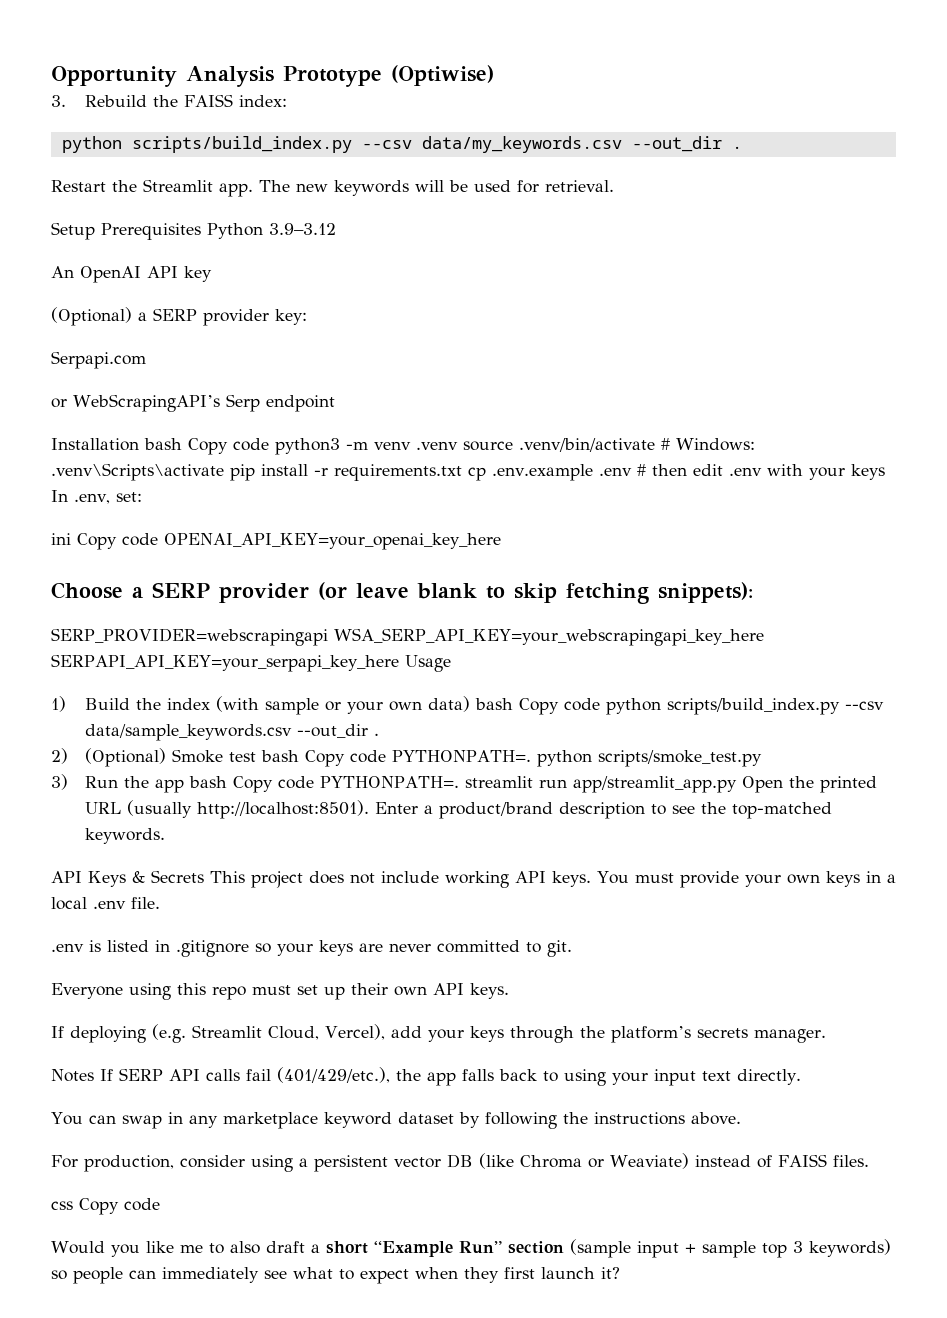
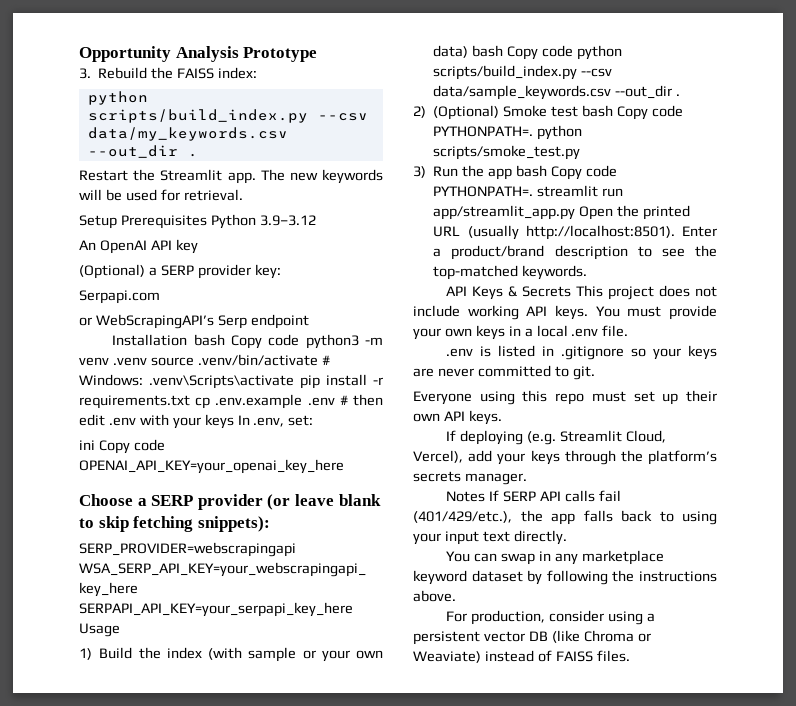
- Opportunity Analysis Prototype (Optiwise)
+ Opportunity Analysis Prototype
- css Copy code
- Would you like me to also draft a short “Example Run” section (sample input + sample top 3 keywords) so people can immediately see what to expect when they first launch it?

